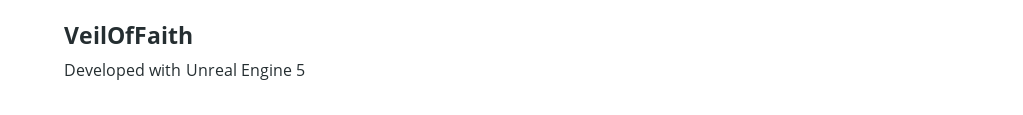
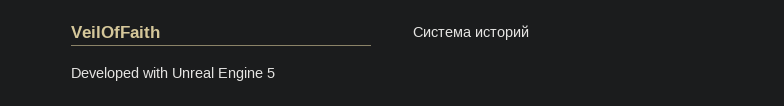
+ Система историй

